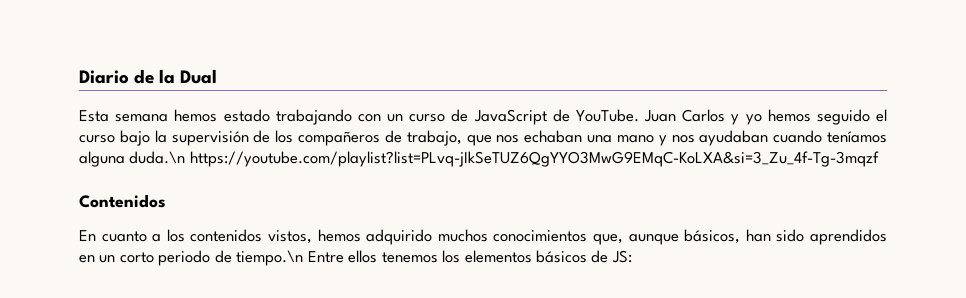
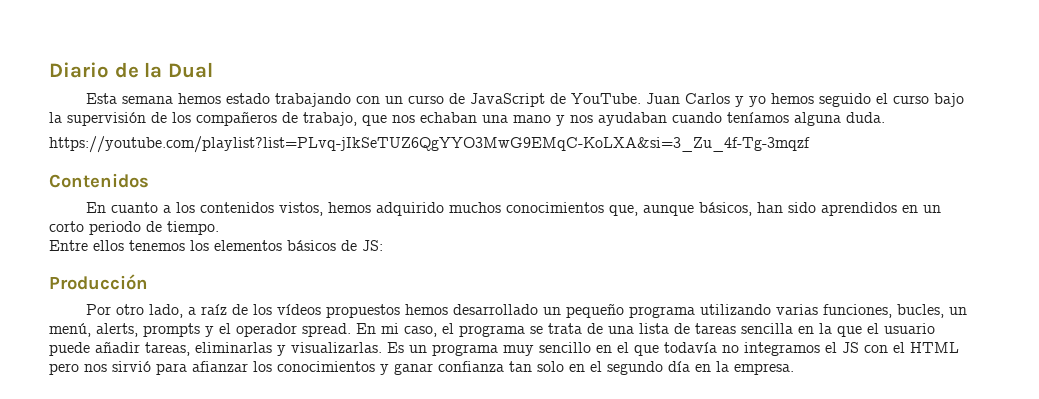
- Juan Carlos y yo hemos seguido el curso bajo la supervisión de los compañeros de trabajo, que nos echaban una mano y nos ayudaban cuando teníamos alguna duda.\n https://youtube.com/playlist?list=PLvq-jIkSeTUZ6QgYYO3MwG9EMqC-KoLXA&si=3_Zu_4f-Tg-3mqzf
+ Juan Carlos y yo hemos seguido el curso bajo la supervisión de los compañeros de trabajo, que nos echaban una mano y nos ayudaban cuando teníamos alguna duda.
+ https://youtube.com/playlist?list=PLvq-jIkSeTUZ6QgYYO3MwG9EMqC-KoLXA&si=3_Zu_4f-Tg-3mqzf
- En cuanto a los contenidos vistos, hemos adquirido muchos conocimientos que, aunque básicos, han sido aprendidos en un corto periodo de tiempo.\n Entre ellos tenemos los elementos básicos de JS:
+ En cuanto a los contenidos vistos, hemos adquirido muchos conocimientos que, aunque básicos, han sido aprendidos en un corto periodo de tiempo.
+ Entre ellos tenemos los elementos básicos de JS:
+ Producción
+ Por otro lado, a raíz de los vídeos propuestos hemos desarrollado un pequeño programa utilizando varias funciones, bucles, un menú, alerts, prompts y el operador spread. En mi caso, el programa se trata de una lista de tareas sencilla en la que el usuario puede añadir tareas, eliminarlas y visualizarlas. Es un programa muy sencillo en el que todavía no integramos el JS con el HTML pero nos sirvió para afianzar los conocimientos y ganar confianza tan solo en el segundo día en la empresa.

